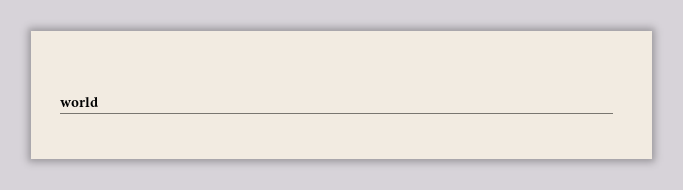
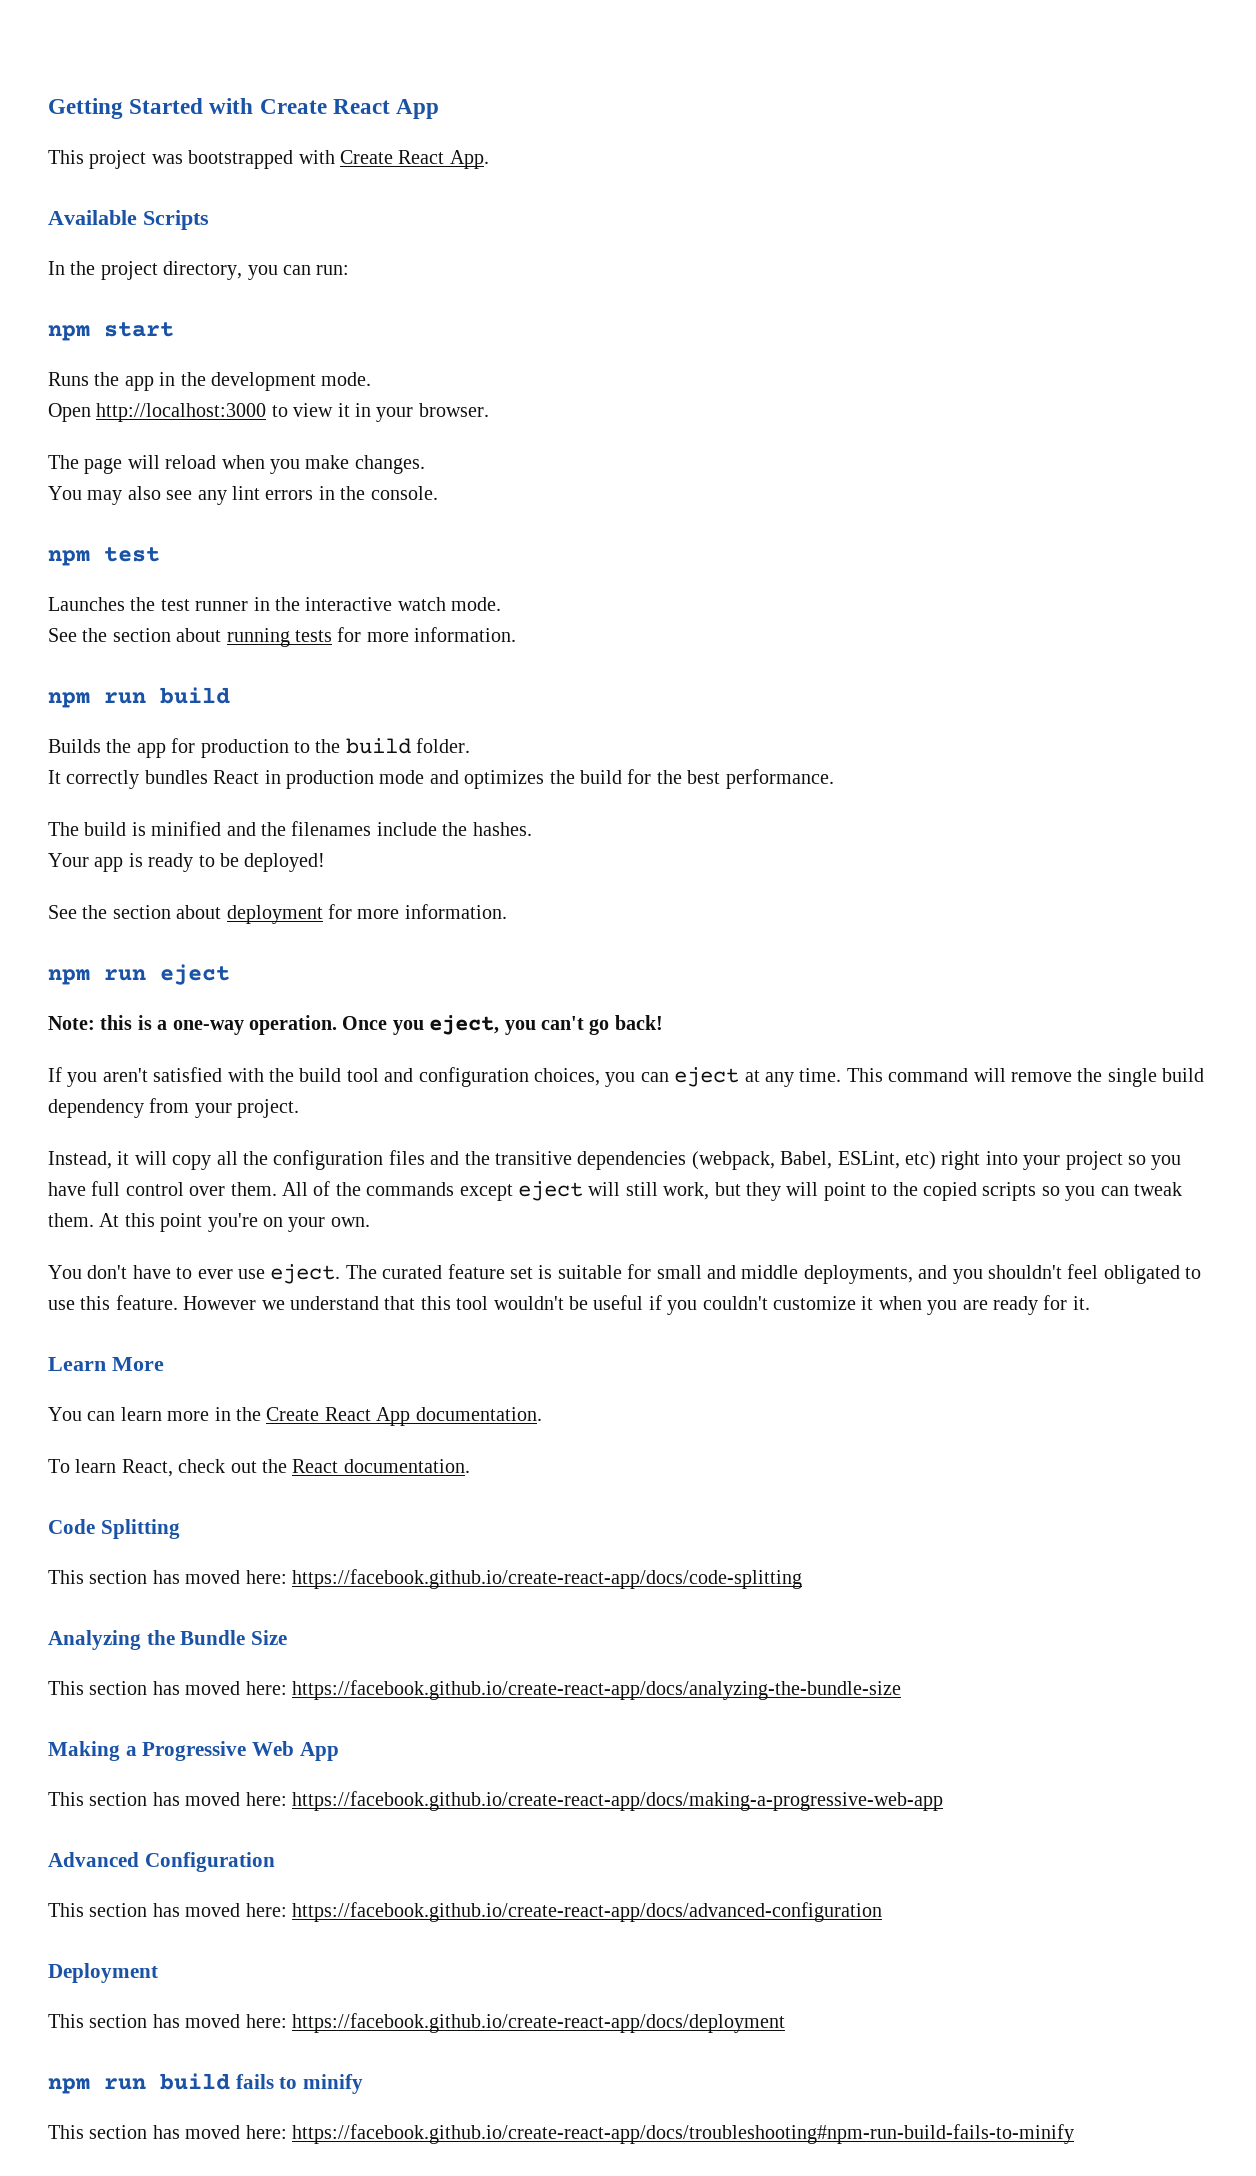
- world
+ Getting Started with Create React App
+ This project was bootstrapped with Create React App.
+ Available Scripts
+ In the project directory, you can run:
+ npm start
+ Runs the app in the development mode.
+ Open http://localhost:3000 to view it in your browser.
+ The page will reload when you make changes.
+ You may also see any lint errors in the console.
+ npm test
+ Launches the test runner in the interactive watch mode.
+ See the section about running tests for more information.
+ npm run build
+ Builds the app for production to the build folder.
+ It correctly bundles React in production mode and optimizes the build for the best performance.
+ The build is minified and the filenames include the hashes.
+ Your app is ready to be deployed!
+ See the section about deployment for more information.
+ npm run eject
+ Note: this is a one-way operation. Once you eject, you can't go back!
+ If you aren't satisfied with the build tool and configuration choices, you can eject at any time. This command will remove the single build dependency from your project.
+ Instead, it will copy all the configuration files and the transitive dependencies (webpack, Babel, ESLint, etc) right into your project so you have full control over them. All of the commands except eject will still work, but they will point to the copied scripts so you can tweak them. At this point you're on your own.
+ You don't have to ever use eject. The curated feature set is suitable for small and middle deployments, and you shouldn't feel obligated to use this feature. However we understand that this tool wouldn't be useful if you couldn't customize it when you are ready for it.
+ Learn More
+ You can learn more in the Create React App documentation.
+ To learn React, check out the React documentation.
+ Code Splitting
+ This section has moved here: https://facebook.github.io/create-react-app/docs/code-splitting
+ Analyzing the Bundle Size
+ This section has moved here: https://facebook.github.io/create-react-app/docs/analyzing-the-bundle-size
+ Making a Progressive Web App
+ This section has moved here: https://facebook.github.io/create-react-app/docs/making-a-progressive-web-app
+ Advanced Configuration
+ This section has moved here: https://facebook.github.io/create-react-app/docs/advanced-configuration
+ Deployment
+ This section has moved here: https://facebook.github.io/create-react-app/docs/deployment
+ npm run build fails to minify
+ This section has moved here: https://facebook.github.io/create-react-app/docs/troubleshooting#npm-run-build-fails-to-minify

